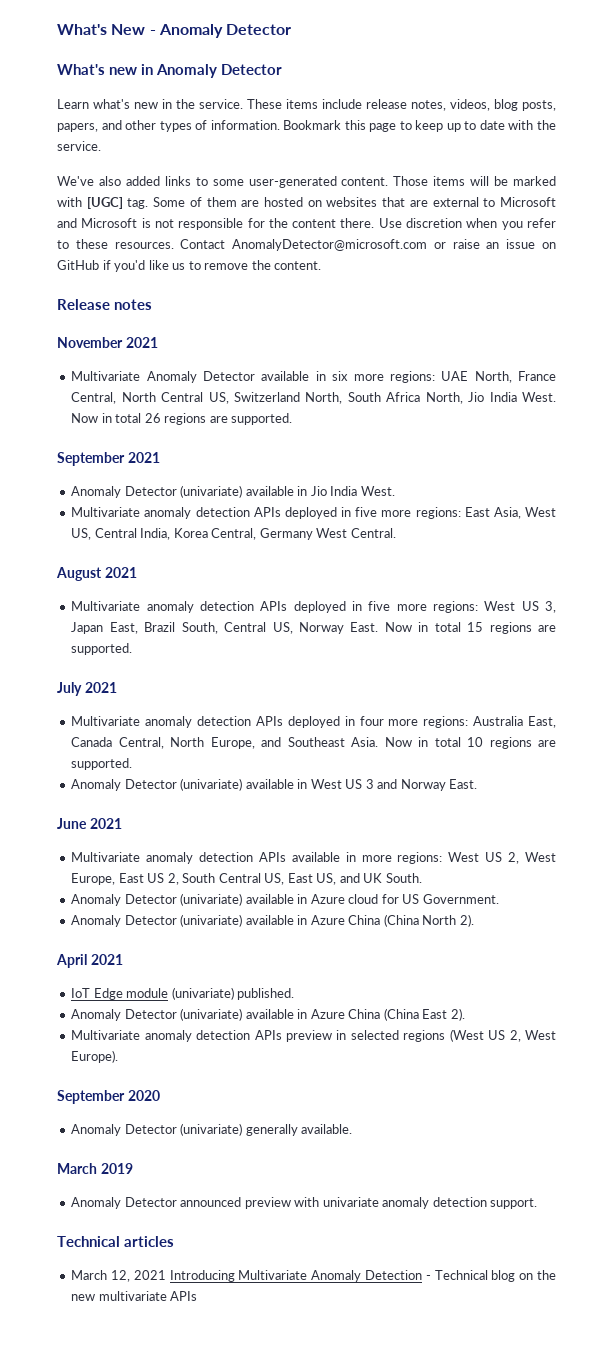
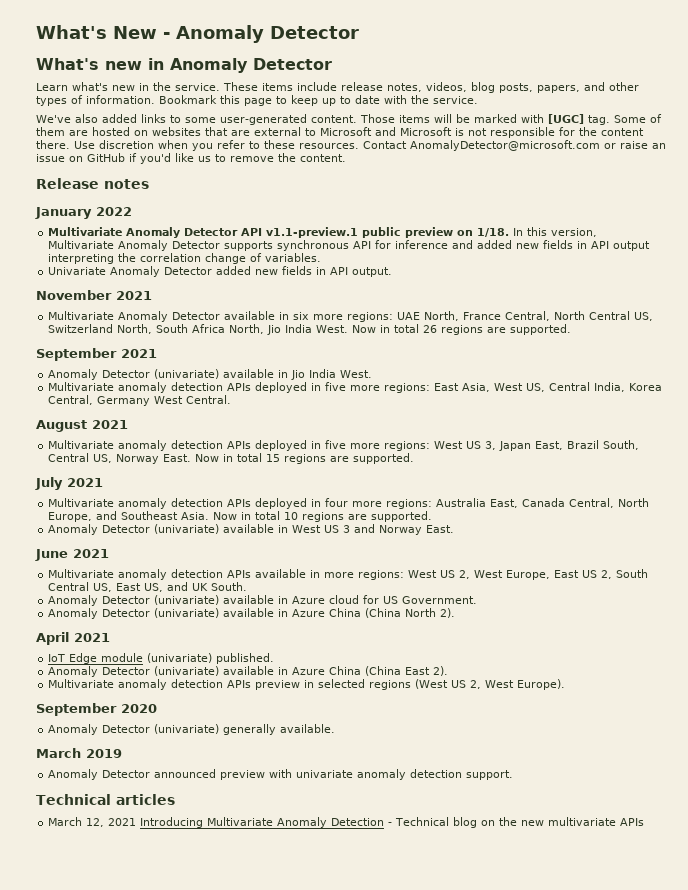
+ January 2022
+ Multivariate Anomaly Detector API v1.1-preview.1 public preview on 1/18. In this version, Multivariate Anomaly Detector supports synchronous API for inference and added new fields in API output interpreting the correlation change of variables.
+ Univariate Anomaly Detector added new fields in API output.

